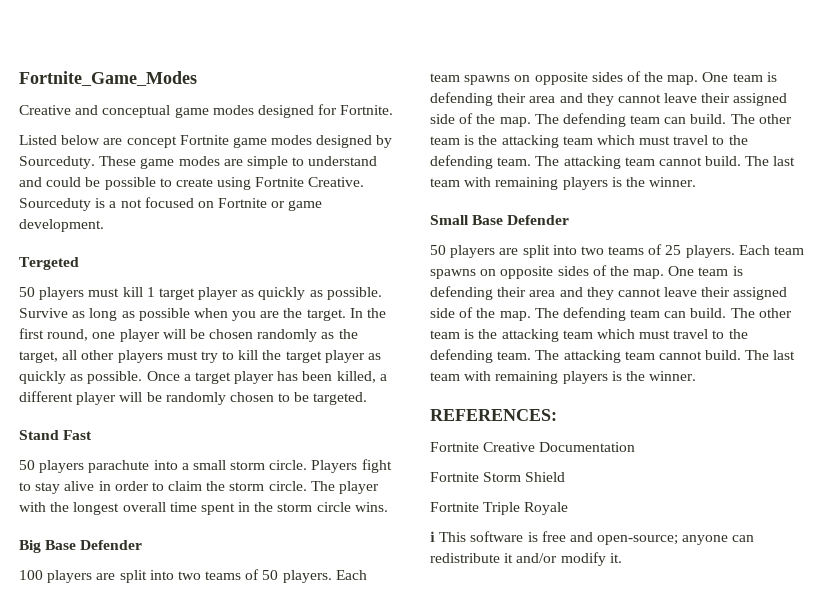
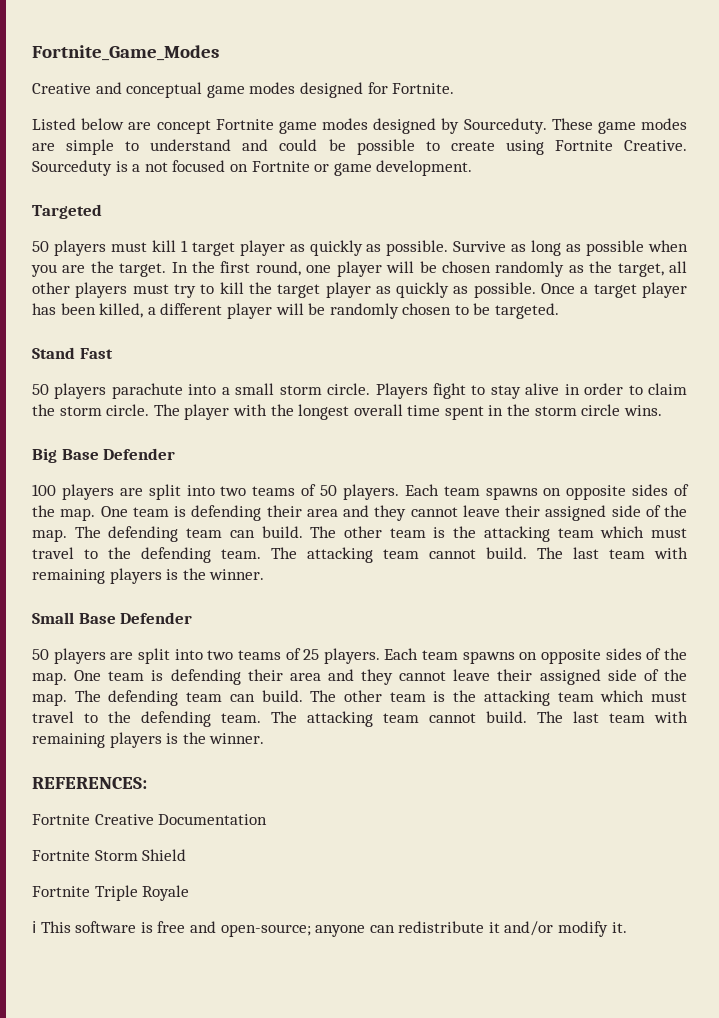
- Tergeted
+ Targeted

